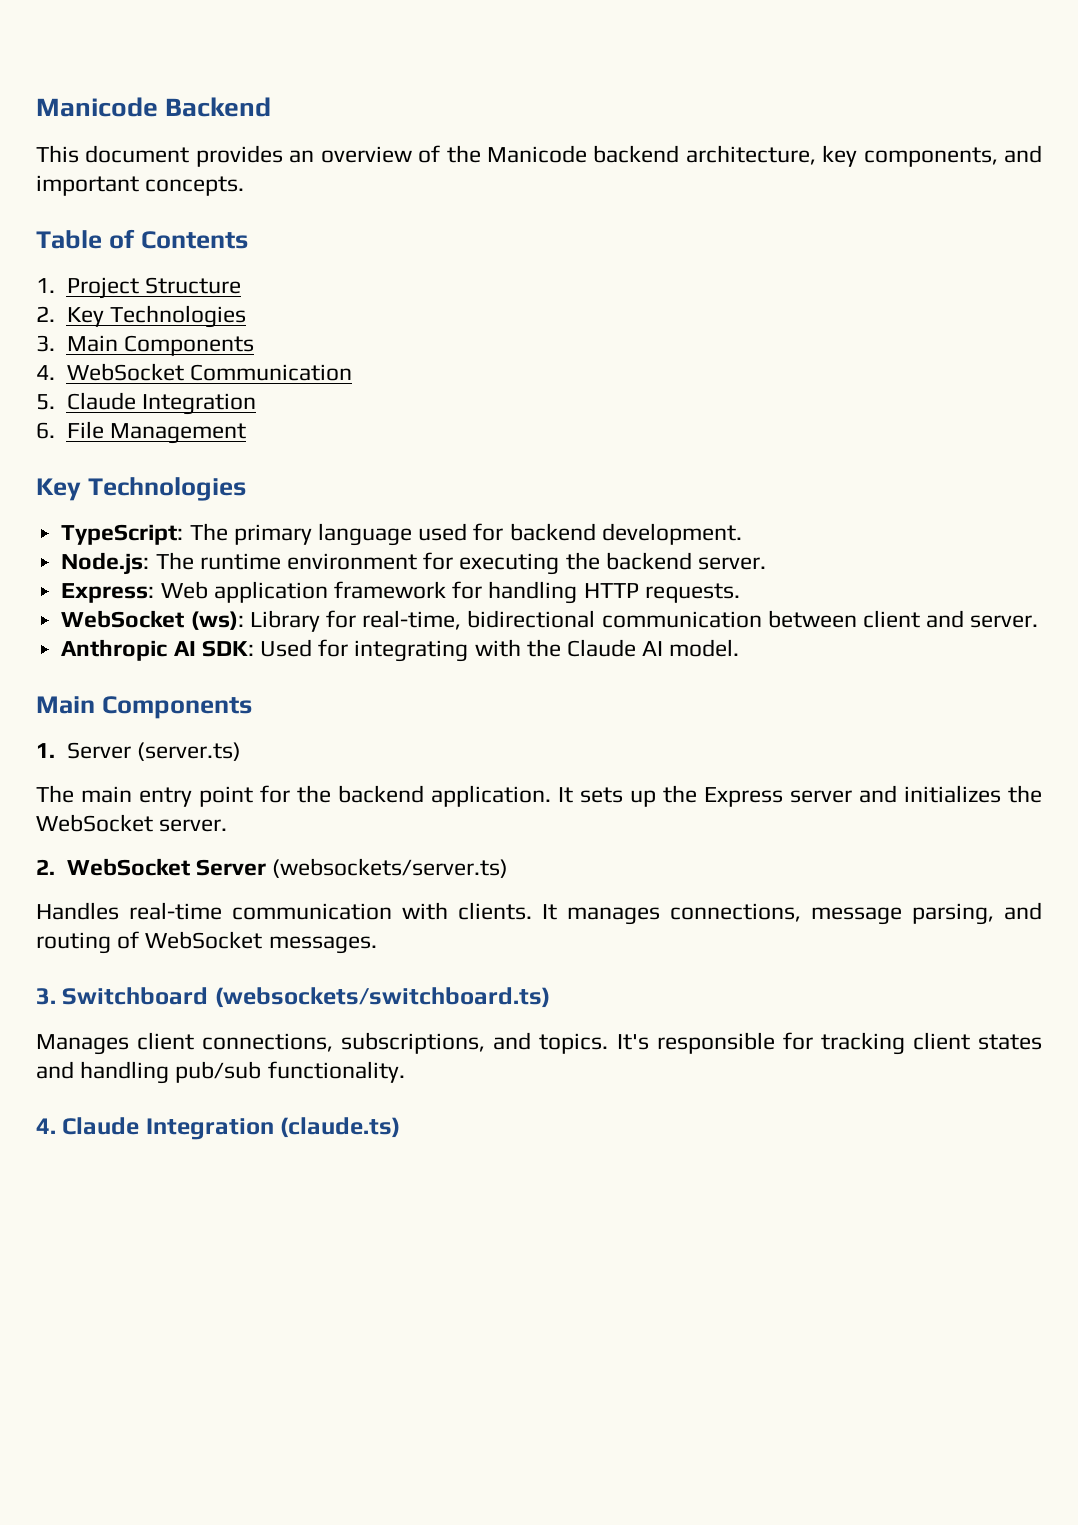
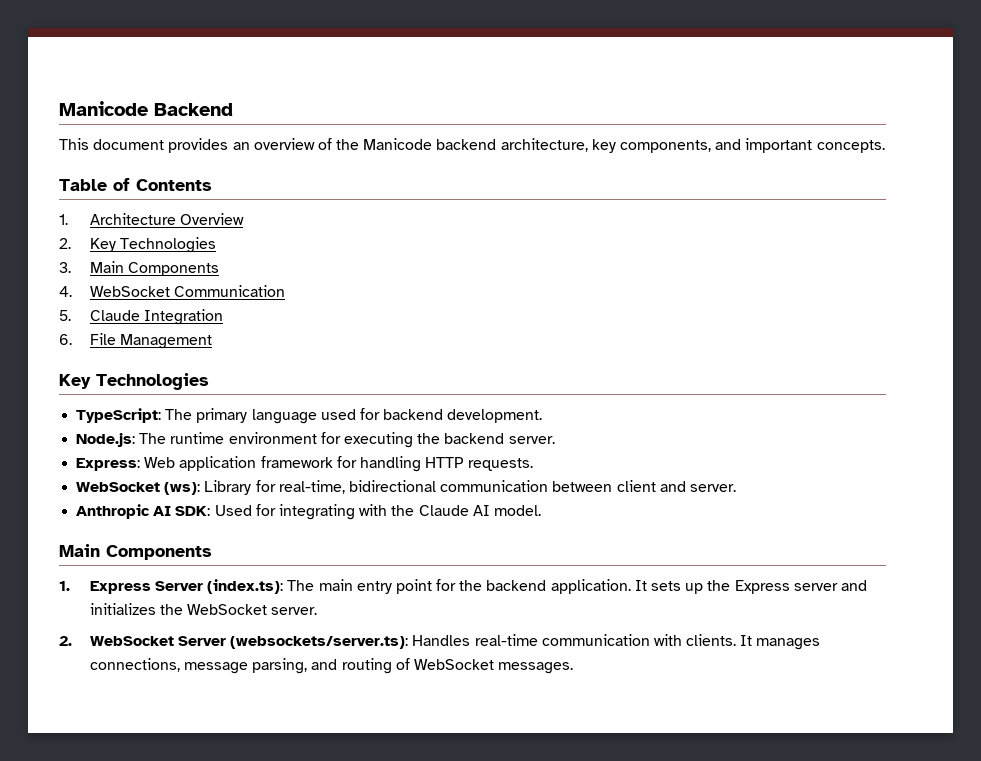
- 1. Project Structure
+ 1. Architecture Overview
- 1. Server (server.ts)
- The main entry point for the backend application.
+ 1. Express Server (index.ts): The main entry point for the backend application.
- 2. WebSocket Server (websockets/server.ts)
- Handles real-time communication with clients.
+ 2. WebSocket Server (websockets/server.ts): Handles real-time communication with clients.
- 3. Switchboard (websockets/switchboard.ts)
- Manages client connections, subscriptions, and topics. It's responsible for tracking client states and handling pub/sub functionality.
- 4. Claude Integration (claude.ts)

